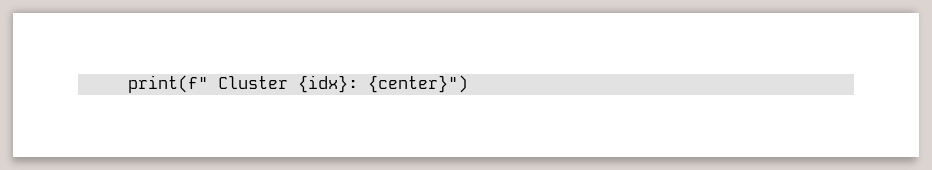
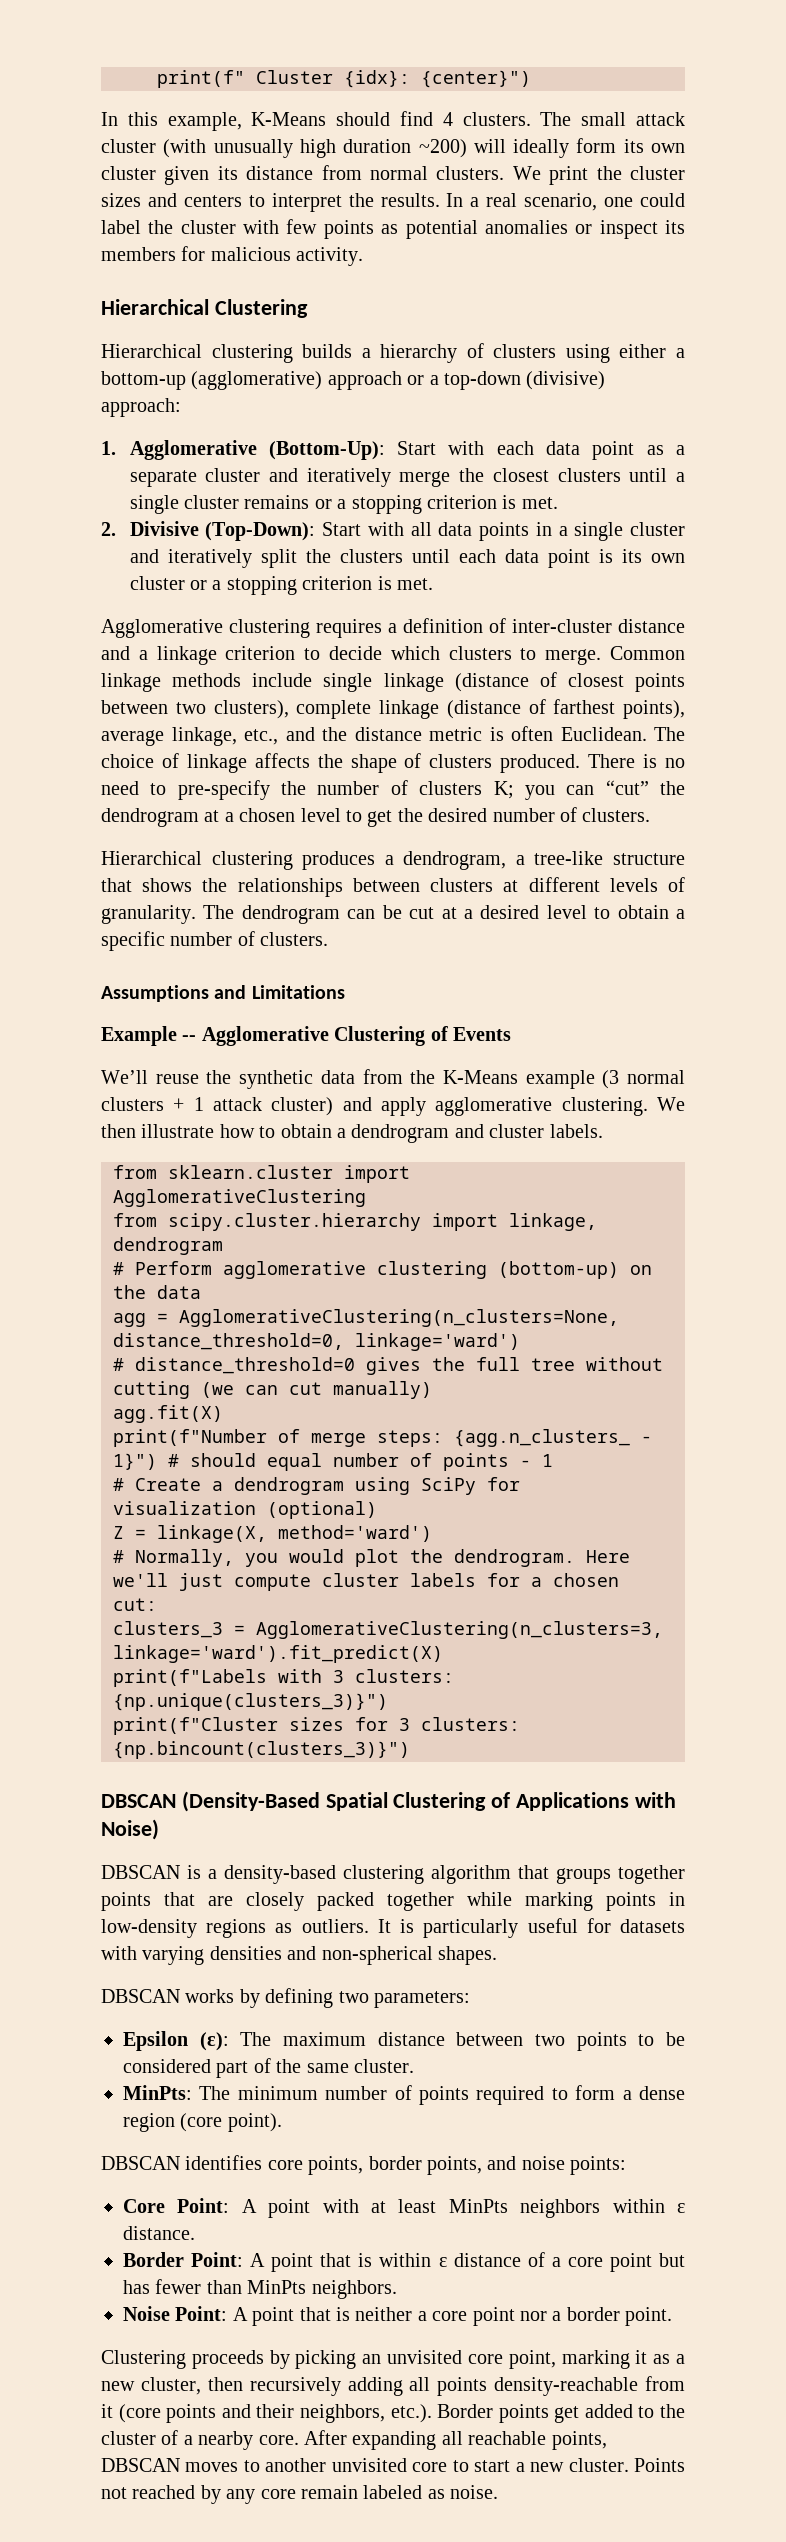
+ In this example, K-Means should find 4 clusters. The small attack cluster (with unusually high duration ~200) will ideally form its own cluster given its distance from normal clusters. We print the cluster sizes and centers to interpret the results. In a real scenario, one could label the cluster with few points as potential anomalies or inspect its members for malicious activity.
+ Hierarchical Clustering
+ Hierarchical clustering builds a hierarchy of clusters using either a bottom-up (agglomerative) approach or a top-down (divisive) approach:
+ 1. Agglomerative (Bottom-Up): Start with each data point as a separate cluster and iteratively merge the closest clusters until a single cluster remains or a stopping criterion is met.
+ 2. Divisive (Top-Down): Start with all data points in a single cluster and iteratively split the clusters until each data point is its own cluster or a stopping criterion is met.
+ Agglomerative clustering requires a definition of inter-cluster distance and a linkage criterion to decide which clusters to merge. Common linkage methods include single linkage (distance of closest points between two clusters), complete linkage (distance of farthest points), average linkage, etc., and the distance metric is often Euclidean. The choice of linkage affects the shape of clusters produced. There is no need to pre-specify the number of clusters K; you can “cut” the dendrogram at a chosen level to get the desired number of clusters.
+ Hierarchical clustering produces a dendrogram, a tree-like structure that shows the relationships between clusters at different levels of granularity. The dendrogram can be cut at a desired level to obtain a specific number of clusters.
+ Assumptions and Limitations
+ Example -- Agglomerative Clustering of Events
+ We’ll reuse the synthetic data from the K-Means example (3 normal clusters + 1 attack cluster) and apply agglomerative clustering. We then illustrate how to obtain a dendrogram and cluster labels.
+ from sklearn.cluster import AgglomerativeClustering
+ from scipy.cluster.hierarchy import linkage, dendrogram
+ # Perform agglomerative clustering (bottom-up) on the data
+ agg = AgglomerativeClustering(n_clusters=None, distance_threshold=0, linkage='ward')
+ # distance_threshold=0 gives the full tree without cutting (we can cut manually)
+ agg.fit(X)
+ print(f"Number of merge steps: {agg.n_clusters_ - 1}") # should equal number of points - 1
+ # Create a dendrogram using SciPy for visualization (optional)
+ Z = linkage(X, method='ward')
+ # Normally, you would plot the dendrogram. Here we'll just compute cluster labels for a chosen cut:
+ clusters_3 = AgglomerativeClustering(n_clusters=3, linkage='ward').fit_predict(X)
+ print(f"Labels with 3 clusters: {np.unique(clusters_3)}")
+ print(f"Cluster sizes for 3 clusters: {np.bincount(clusters_3)}")
+ DBSCAN (Density-Based Spatial Clustering of Applications with Noise)
+ DBSCAN is a density-based clustering algorithm that groups together points that are closely packed together while marking points in low-density regions as outliers. It is particularly useful for datasets with varying densities and non-spherical shapes.
+ DBSCAN works by defining two parameters:
+ Epsilon (ε): The maximum distance between two points to be considered part of the same cluster.
+ MinPts: The minimum number of points required to form a dense region (core point).
+ DBSCAN identifies core points, border points, and noise points:
+ Core Point: A point with at least MinPts neighbors within ε distance.
+ Border Point: A point that is within ε distance of a core point but has fewer than MinPts neighbors.
+ Noise Point: A point that is neither a core point nor a border point.
+ Clustering proceeds by picking an unvisited core point, marking it as a new cluster, then recursively adding all points density-reachable from it (core points and their neighbors, etc.). Border points get added to the cluster of a nearby core. After expanding all reachable points, DBSCAN moves to another unvisited core to start a new cluster. Points not reached by any core remain labeled as noise.

